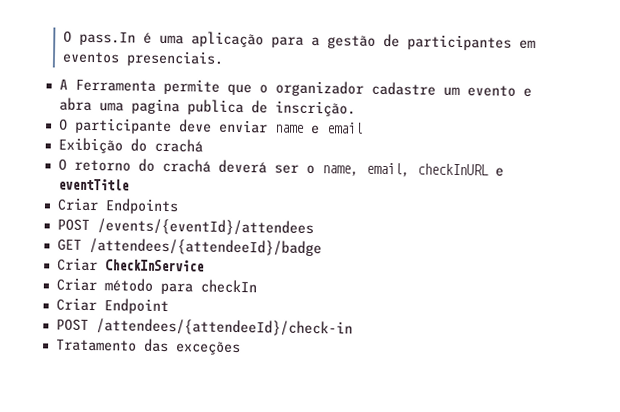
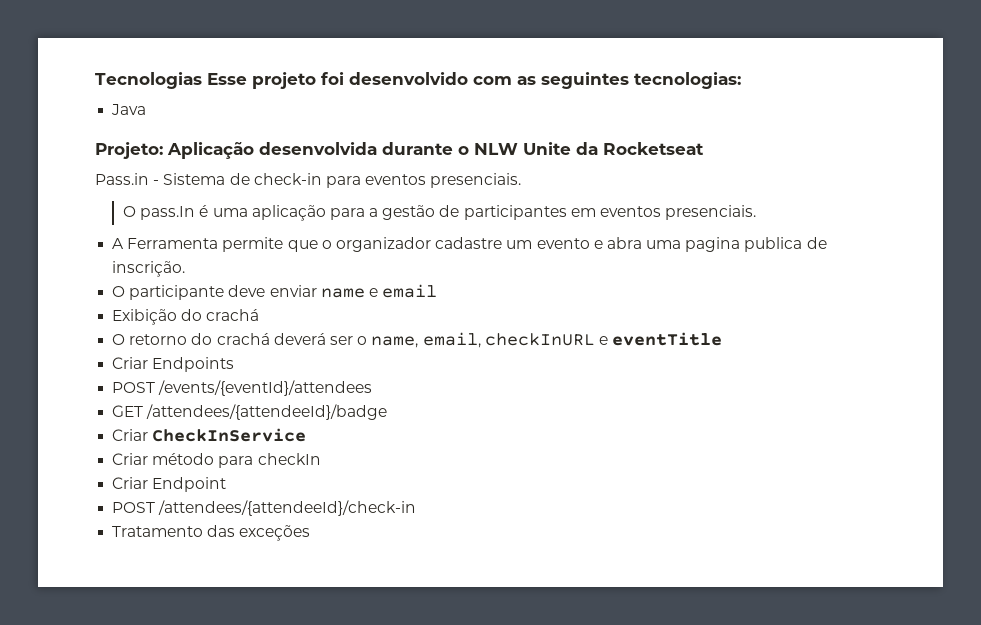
+ Tecnologias Esse projeto foi desenvolvido com as seguintes tecnologias:
+ Java
+ Projeto: Aplicação desenvolvida durante o NLW Unite da Rocketseat
+ Pass.in - Sistema de check-in para eventos presenciais.

